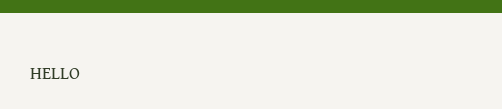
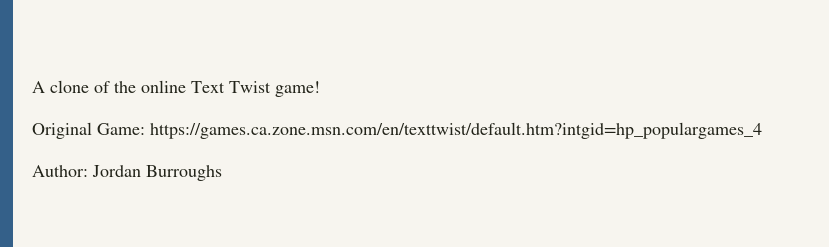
- HELLO
+ A clone of the online Text Twist game!
+ Original Game: https://games.ca.zone.msn.com/en/texttwist/default.htm?intgid=hp_populargames_4
+ Author: Jordan Burroughs

